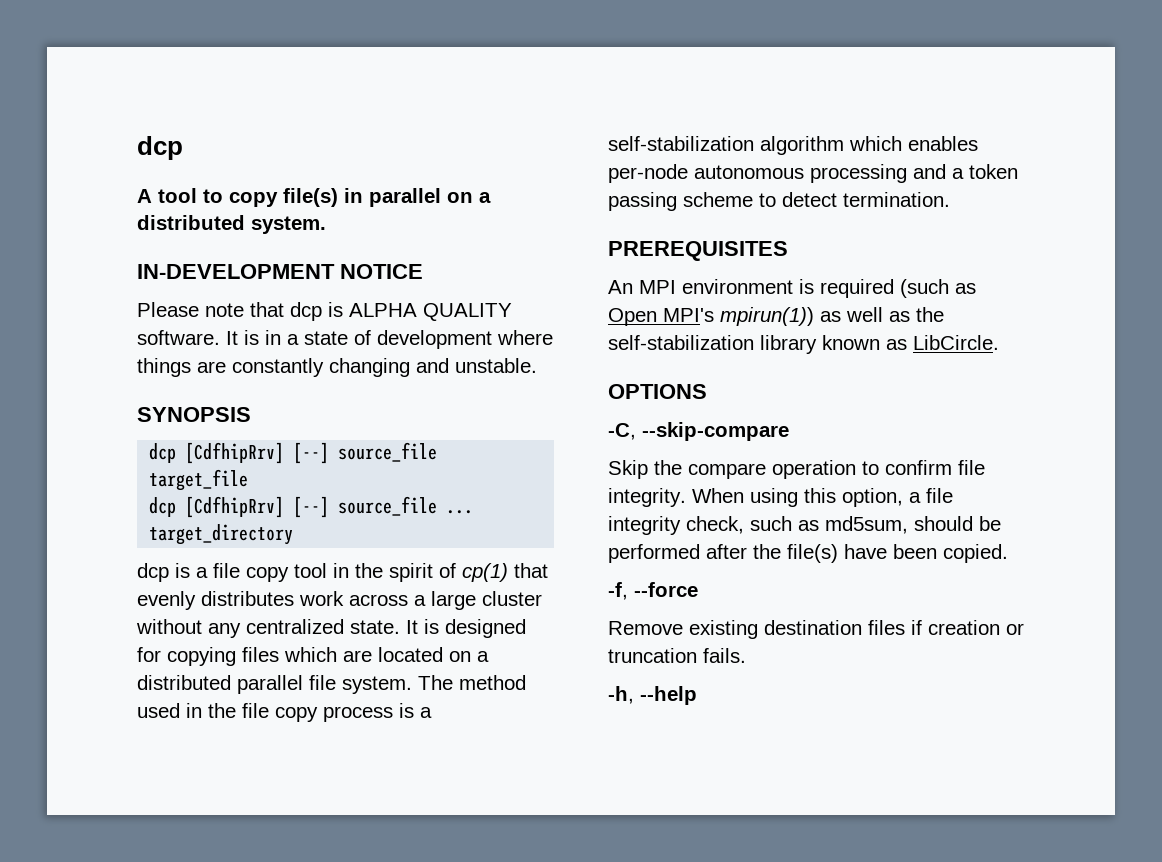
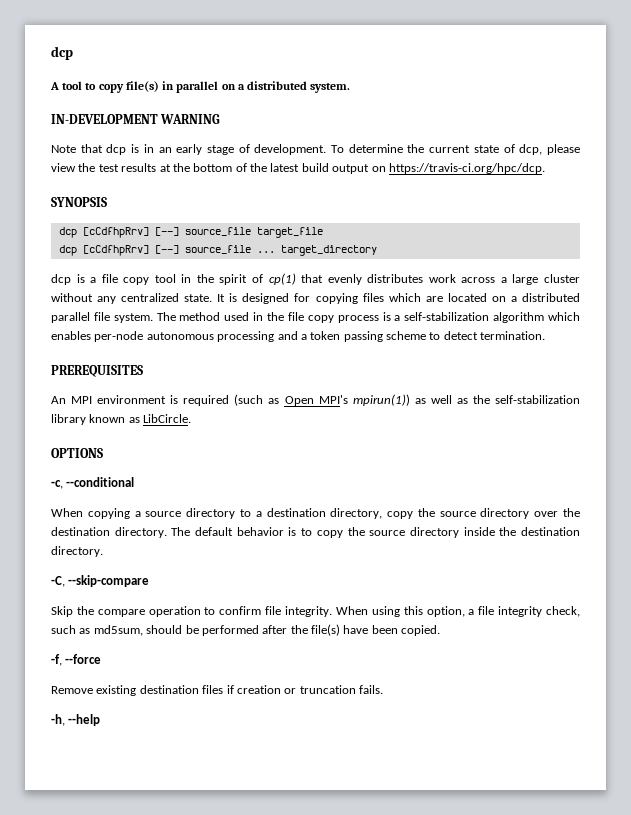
- IN-DEVELOPMENT NOTICE
- Please note that dcp is ALPHA QUALITY software. It is in a state of development where things are constantly changing and unstable.
+ IN-DEVELOPMENT WARNING
+ Note that dcp is in an early stage of development. To determine the current state of dcp, please view the test results at the bottom of the latest build output on https://travis-ci.org/hpc/dcp.
- dcp [CdfhipRrv] [--] source_file target_file
+ dcp [cCdfhpRrv] [--] source_file target_file
- dcp [CdfhipRrv] [--] source_file ... target_directory
+ dcp [cCdfhpRrv] [--] source_file ... target_directory
+ -c, --conditional
+ When copying a source directory to a destination directory, copy the source directory over the destination directory. The default behavior is to copy the source directory inside the destination directory.

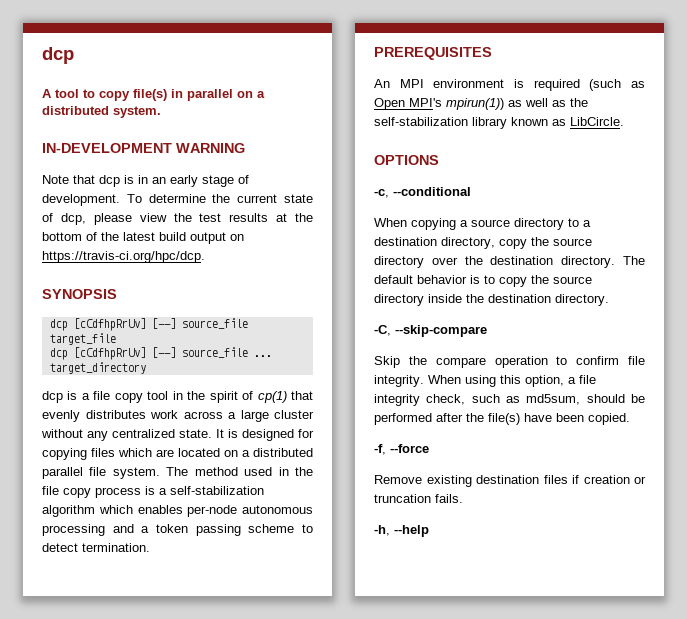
- dcp [cCdfhpRrv] [--] source_file target_file
+ dcp [cCdfhpRrUv] [--] source_file target_file
- dcp [cCdfhpRrv] [--] source_file ... target_directory
+ dcp [cCdfhpRrUv] [--] source_file ... target_directory

